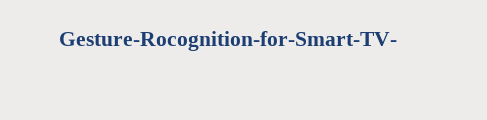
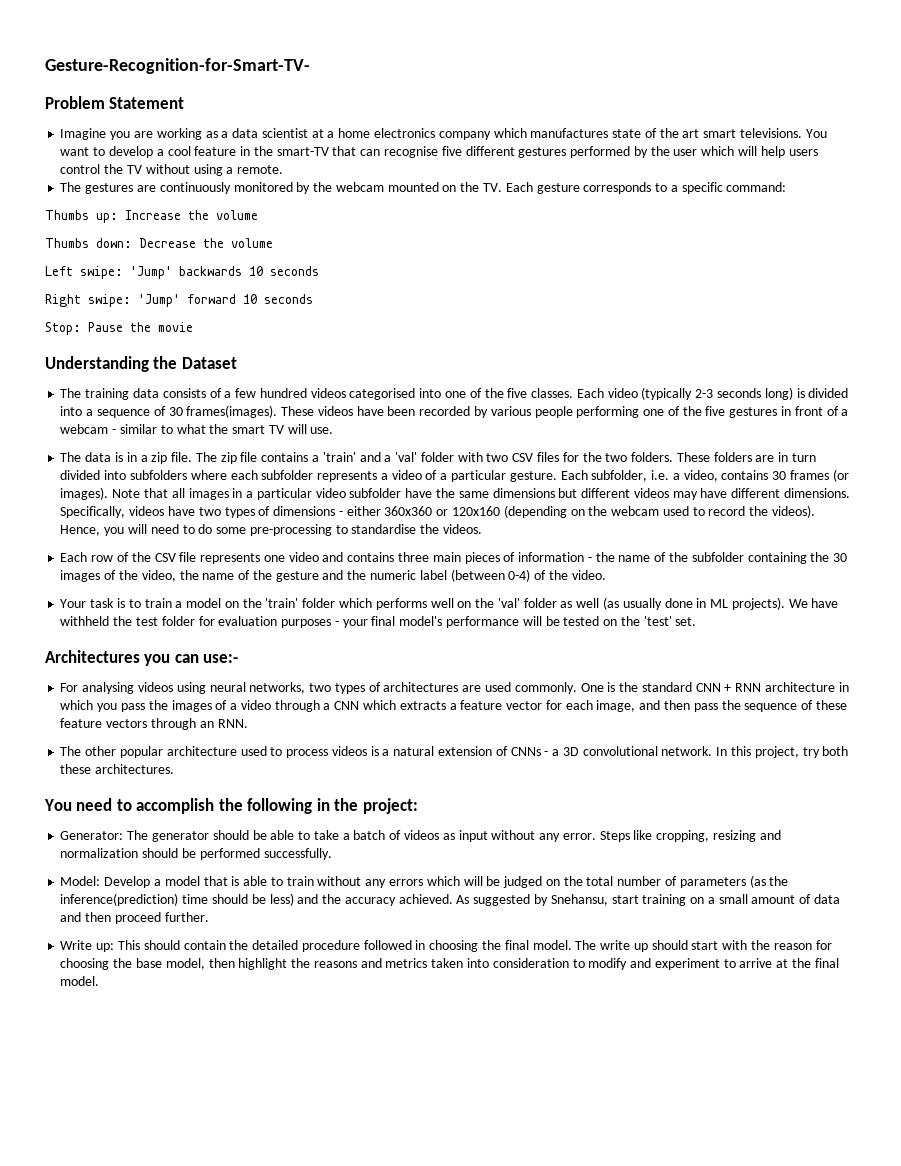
- Gesture-Rocognition-for-Smart-TV-
+ Gesture-Recognition-for-Smart-TV-
+ Problem Statement
+ Imagine you are working as a data scientist at a home electronics company which manufactures state of the art smart televisions. You want to develop a cool feature in the smart-TV that can recognise five different gestures performed by the user which will help users control the TV without using a remote.
+ The gestures are continuously monitored by the webcam mounted on the TV. Each gesture corresponds to a specific command:
+ Thumbs up: Increase the volume
+ Thumbs down: Decrease the volume
+ Left swipe: 'Jump' backwards 10 seconds
+ Right swipe: 'Jump' forward 10 seconds
+ Stop: Pause the movie
+ Understanding the Dataset
+ The training data consists of a few hundred videos categorised into one of the five classes. Each video (typically 2-3 seconds long) is divided into a sequence of 30 frames(images). These videos have been recorded by various people performing one of the five gestures in front of a webcam - similar to what the smart TV will use.
+ The data is in a zip file. The zip file contains a 'train' and a 'val' folder with two CSV files for the two folders. These folders are in turn divided into subfolders where each subfolder represents a video of a particular gesture. Each subfolder, i.e. a video, contains 30 frames (or images). Note that all images in a particular video subfolder have the same dimensions but different videos may have different dimensions. Specifically, videos have two types of dimensions - either 360x360 or 120x160 (depending on the webcam used to record the videos). Hence, you will need to do some pre-processing to standardise the videos.
+ Each row of the CSV file represents one video and contains three main pieces of information - the name of the subfolder containing the 30 images of the video, the name of the gesture and the numeric label (between 0-4) of the video.
+ Your task is to train a model on the 'train' folder which performs well on the 'val' folder as well (as usually done in ML projects). We have withheld the test folder for evaluation purposes - your final model's performance will be tested on the 'test' set.
+ Architectures you can use:-
+ For analysing videos using neural networks, two types of architectures are used commonly. One is the standard CNN + RNN architecture in which you pass the images of a video through a CNN which extracts a feature vector for each image, and then pass the sequence of these feature vectors through an RNN.
+ The other popular architecture used to process videos is a natural extension of CNNs - a 3D convolutional network. In this project, try both these architectures.
+ You need to accomplish the following in the project:
+ Generator: The generator should be able to take a batch of videos as input without any error. Steps like cropping, resizing and normalization should be performed successfully.
+ Model: Develop a model that is able to train without any errors which will be judged on the total number of parameters (as the inference(prediction) time should be less) and the accuracy achieved. As suggested by Snehansu, start training on a small amount of data and then proceed further.
+ Write up: This should contain the detailed procedure followed in choosing the final model. The write up should start with the reason for choosing the base model, then highlight the reasons and metrics taken into consideration to modify and experiment to arrive at the final model.

